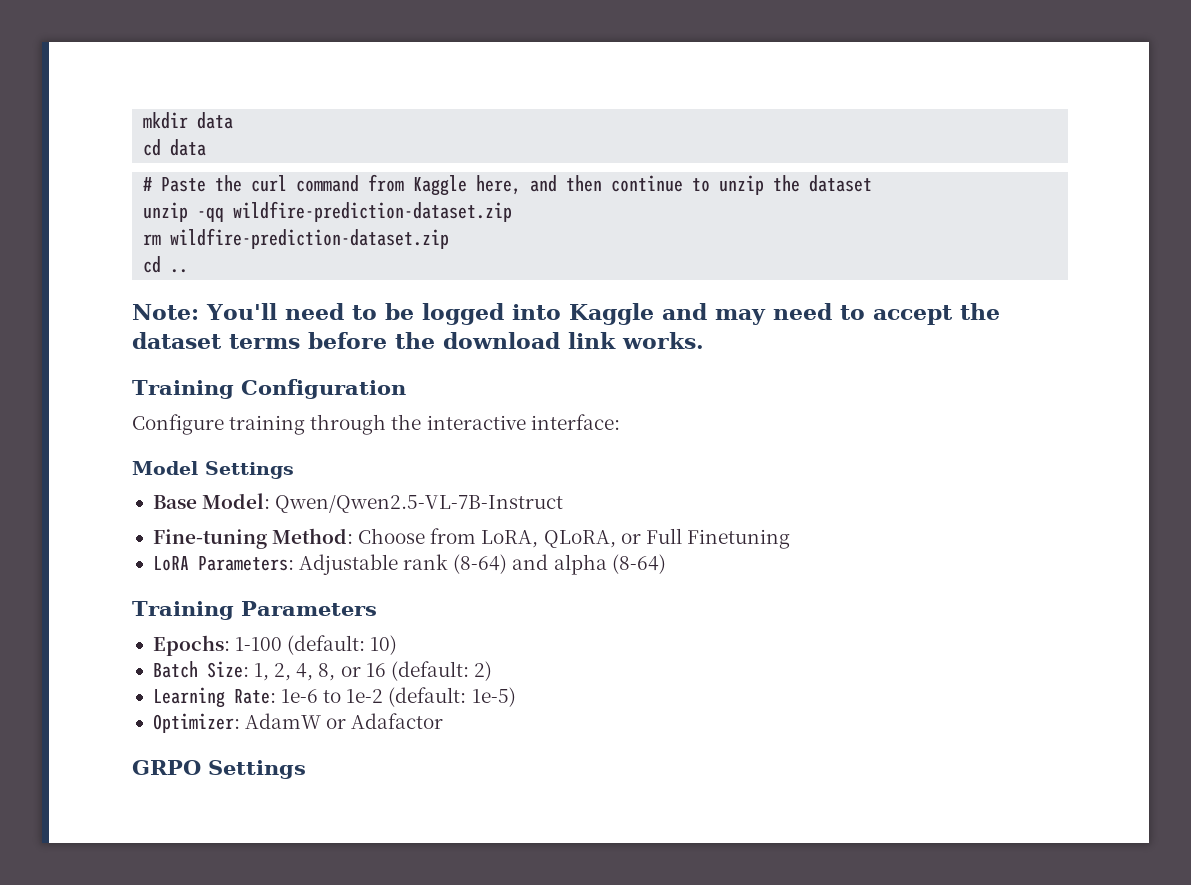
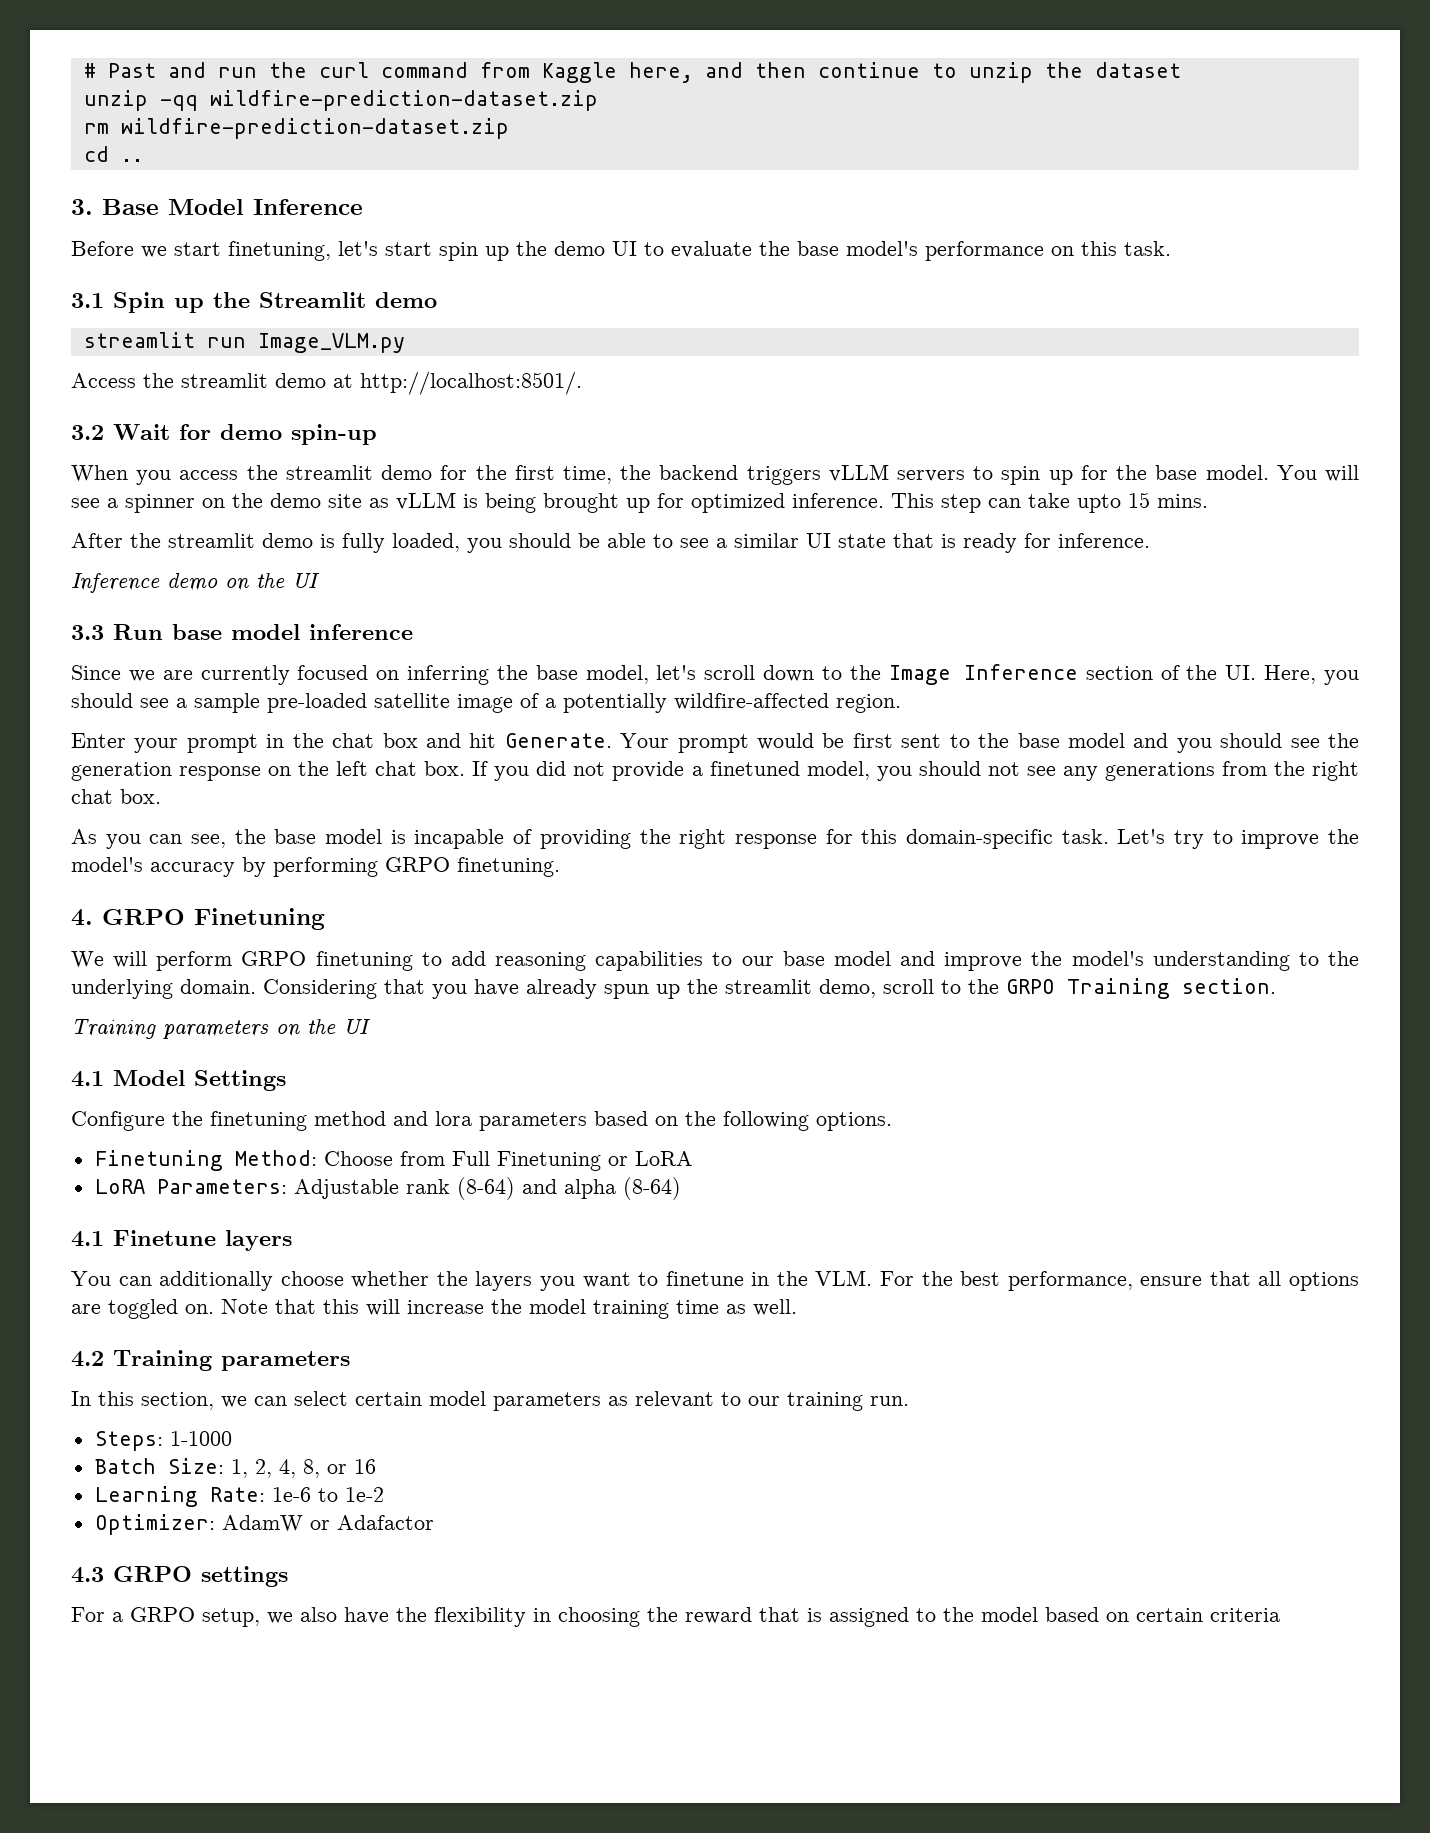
- mkdir data
- cd data
- # Paste the curl command from Kaggle here, and then continue to unzip the dataset
+ # Past and run the curl command from Kaggle here, and then continue to unzip the dataset
- Note: You'll need to be logged into Kaggle and may need to accept the dataset terms before the download link works.
- Training Configuration
- Configure training through the interactive interface:
- Model Settings
- Base Model: Qwen/Qwen2.5-VL-7B-Instruct
- Fine-tuning Method: Choose from LoRA, QLoRA, or Full Finetuning
+ 3. Base Model Inference
+ Before we start finetuning, let's start spin up the demo UI to evaluate the base model's performance on this task.
+ 3.1 Spin up the Streamlit demo
+ streamlit run Image_VLM.py
+ Access the streamlit demo at http://localhost:8501/.
+ 3.2 Wait for demo spin-up
+ When you access the streamlit demo for the first time, the backend triggers vLLM servers to spin up for the base model. You will see a spinner on the demo site as vLLM is being brought up for optimized inference. This step can take upto 15 mins.
+ After the streamlit demo is fully loaded, you should be able to see a similar UI state that is ready for inference.
+ Inference demo on the UI
+ 3.3 Run base model inference
+ Since we are currently focused on inferring the base model, let's scroll down to the Image Inference section of the UI. Here, you should see a sample pre-loaded satellite image of a potentially wildfire-affected region.
+ Enter your prompt in the chat box and hit Generate. Your prompt would be first sent to the base model and you should see the generation response on the left chat box. If you did not provide a finetuned model, you should not see any generations from the right chat box.
+ As you can see, the base model is incapable of providing the right response for this domain-specific task. Let's try to improve the model's accuracy by performing GRPO finetuning.
+ 4. GRPO Finetuning
+ We will perform GRPO finetuning to add reasoning capabilities to our base model and improve the model's understanding to the underlying domain. Considering that you have already spun up the streamlit demo, scroll to the GRPO Training section.
+ Training parameters on the UI
+ 4.1 Model Settings
+ Configure the finetuning method and lora parameters based on the following options.
+ Finetuning Method: Choose from Full Finetuning or LoRA
- Training Parameters
- Epochs: 1-100 (default: 10)
+ 4.1 Finetune layers
+ You can additionally choose whether the layers you want to finetune in the VLM. For the best performance, ensure that all options are toggled on. Note that this will increase the model training time as well.
+ 4.2 Training parameters
+ In this section, we can select certain model parameters as relevant to our training run.
+ Steps: 1-1000
- Batch Size: 1, 2, 4, 8, or 16 (default: 2)
+ Batch Size: 1, 2, 4, 8, or 16
- Learning Rate: 1e-6 to 1e-2 (default: 1e-5)
+ Learning Rate: 1e-6 to 1e-2
- GRPO Settings
+ 4.3 GRPO settings
+ For a GRPO setup, we also have the flexibility in choosing the reward that is assigned to the model based on certain criteria

